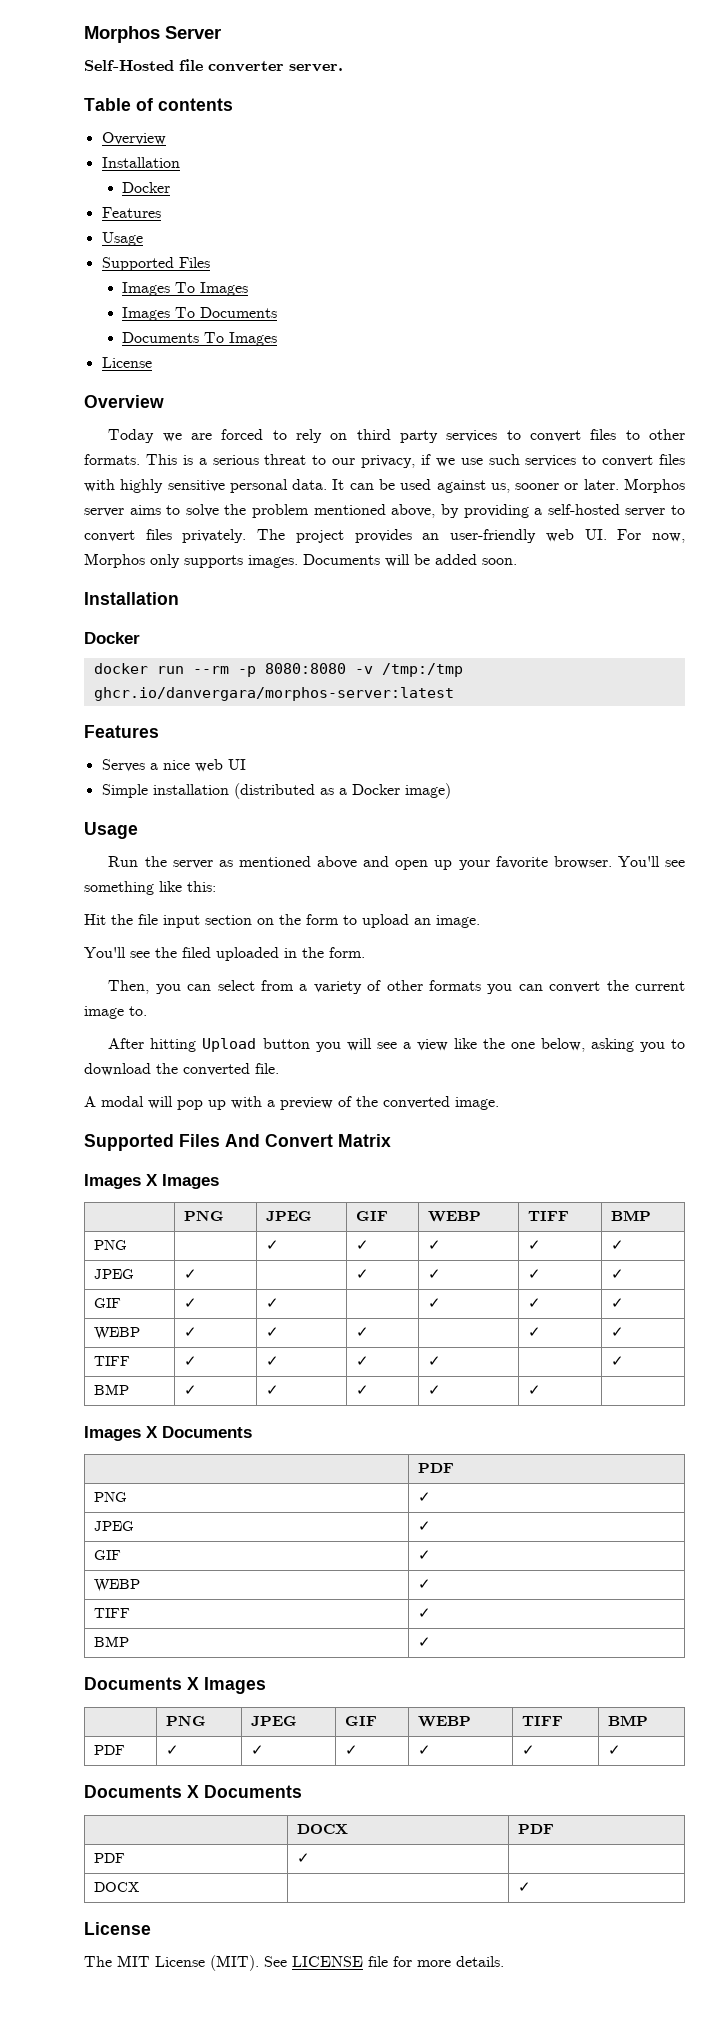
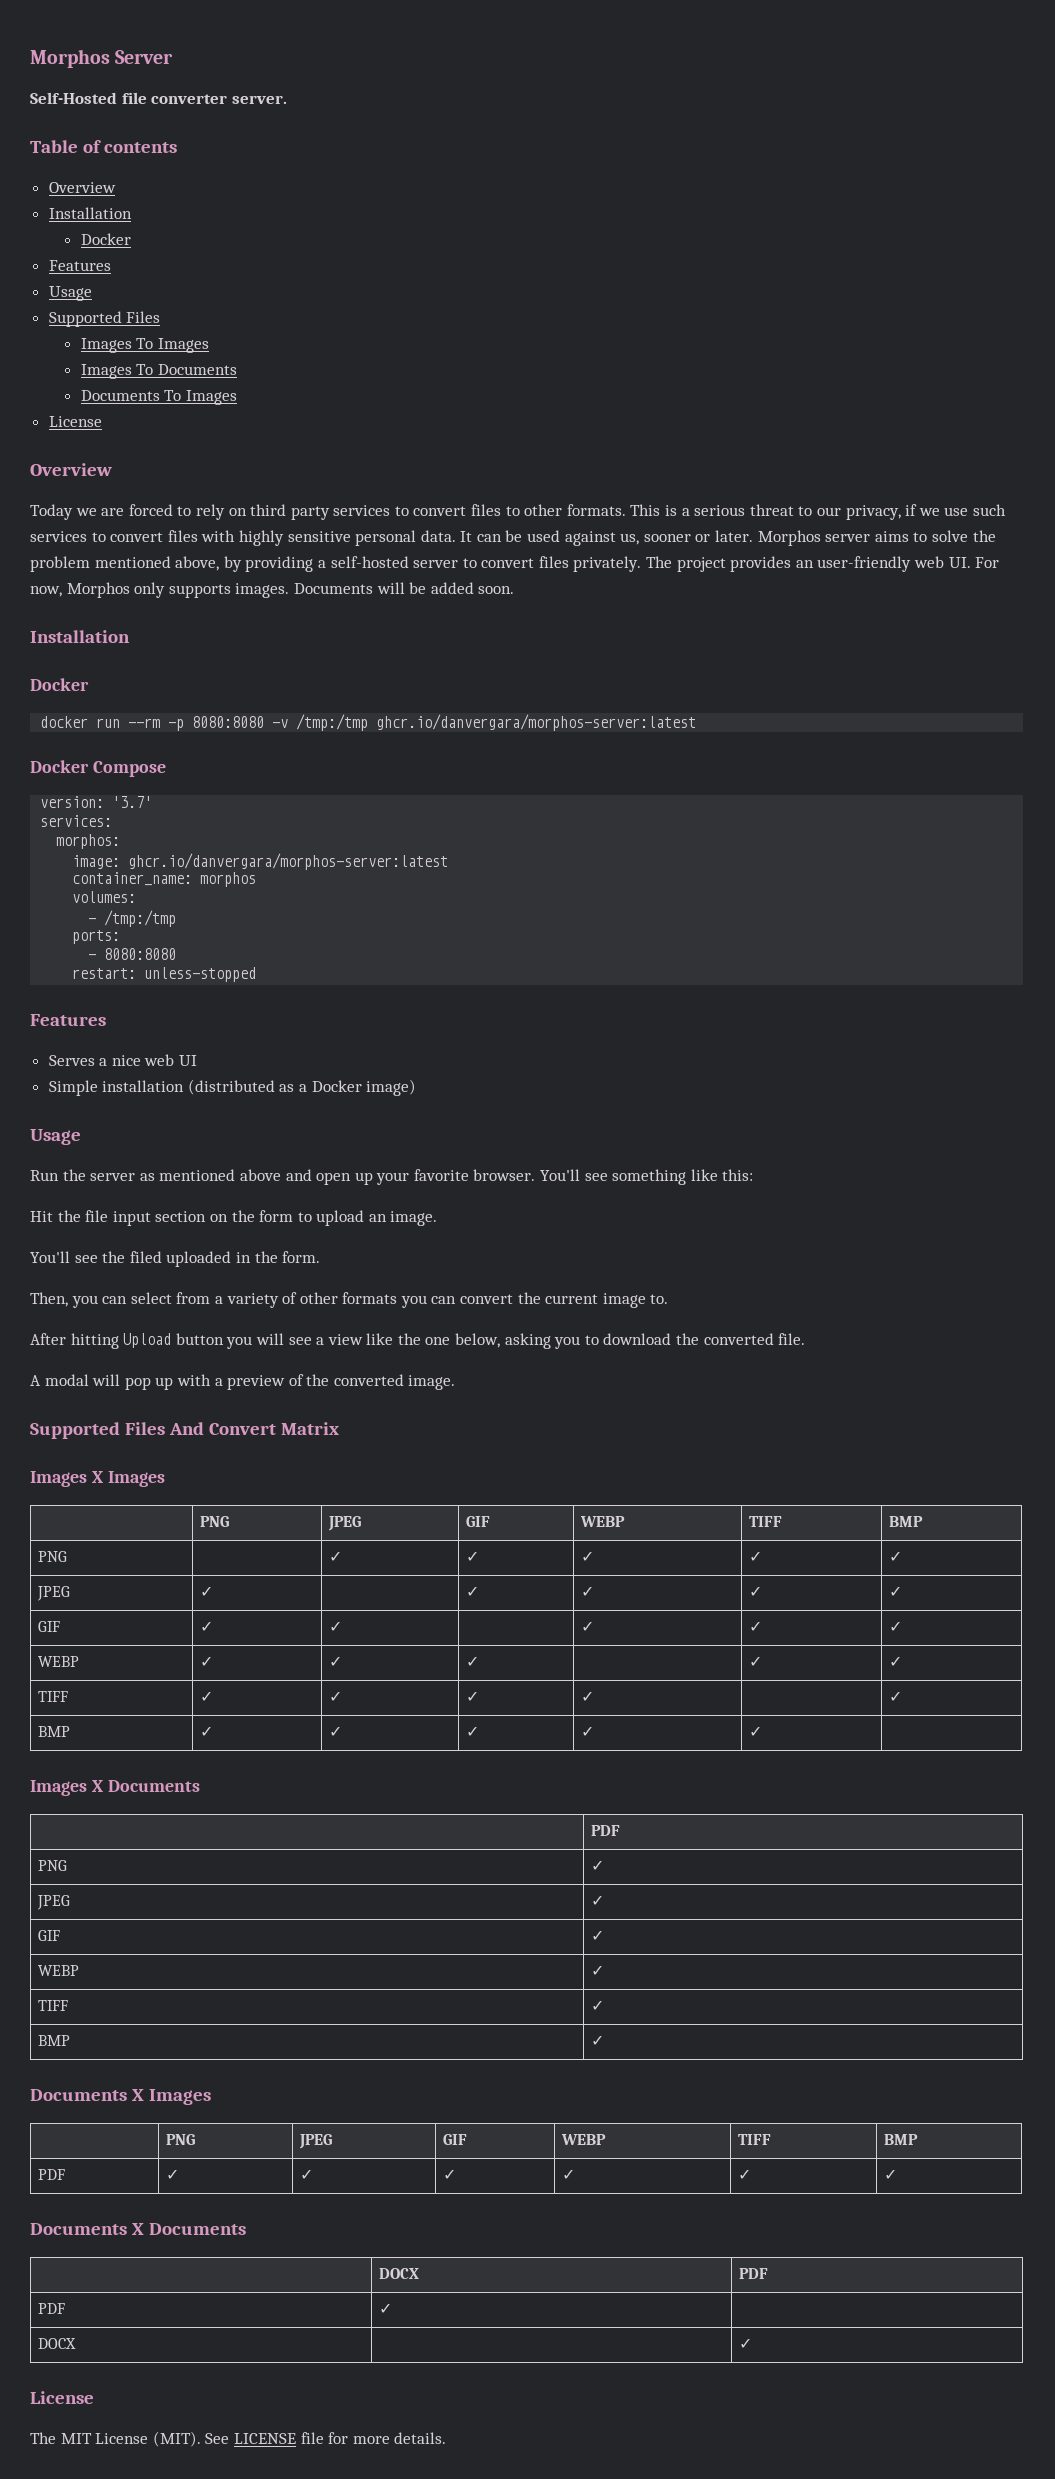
+ Docker Compose
+ version: '3.7'
+ services:
+ morphos:
+ image: ghcr.io/danvergara/morphos-server:latest
+ container_name: morphos
+ volumes:
+ - /tmp:/tmp
+ ports:
+ - 8080:8080
+ restart: unless-stopped

